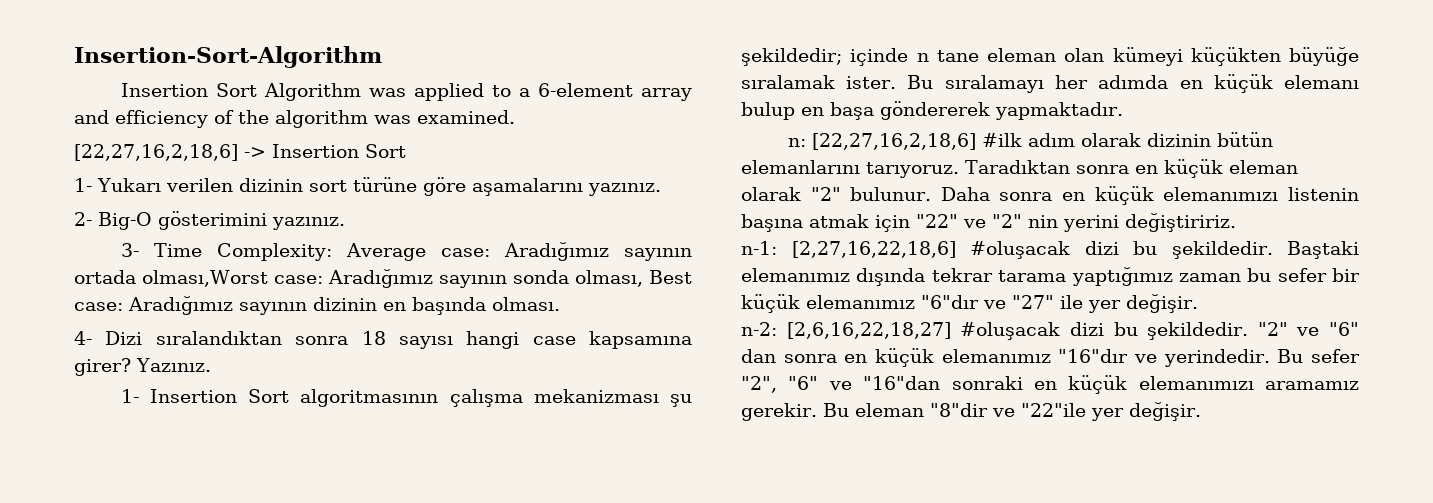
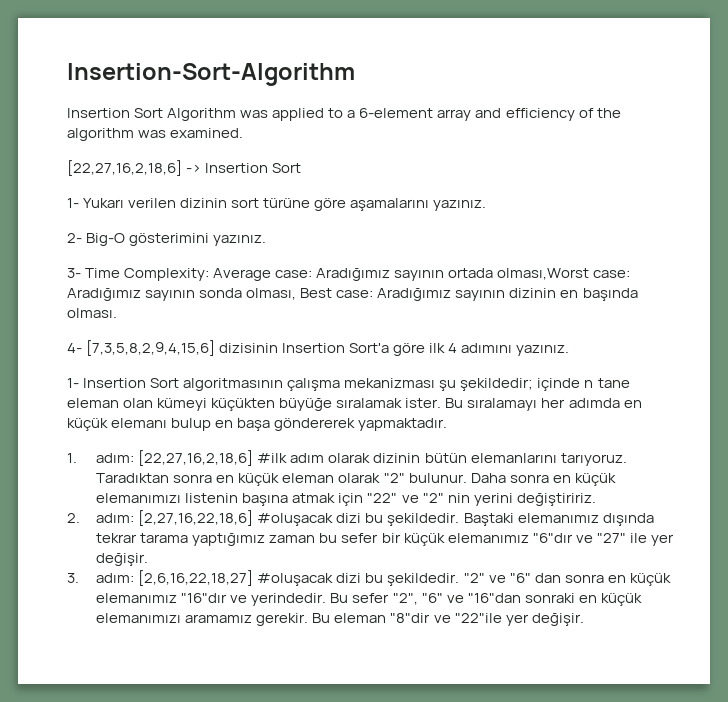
- 4- Dizi sıralandıktan sonra 18 sayısı hangi case kapsamına girer? Yazınız.
+ 4- [7,3,5,8,2,9,4,15,6] dizisinin Insertion Sort'a göre ilk 4 adımını yazınız.
- n: [22,27,16,2,18,6] #ilk adım olarak dizinin bütün elemanlarını tarıyoruz.
+ 1. adım: [22,27,16,2,18,6] #ilk adım olarak dizinin bütün elemanlarını tarıyoruz.
- n-1: [2,27,16,22,18,6] #oluşacak dizi bu şekildedir.
+ 2. adım: [2,27,16,22,18,6] #oluşacak dizi bu şekildedir.
- n-2: [2,6,16,22,18,27] #oluşacak dizi bu şekildedir.
+ 3. adım: [2,6,16,22,18,27] #oluşacak dizi bu şekildedir.

